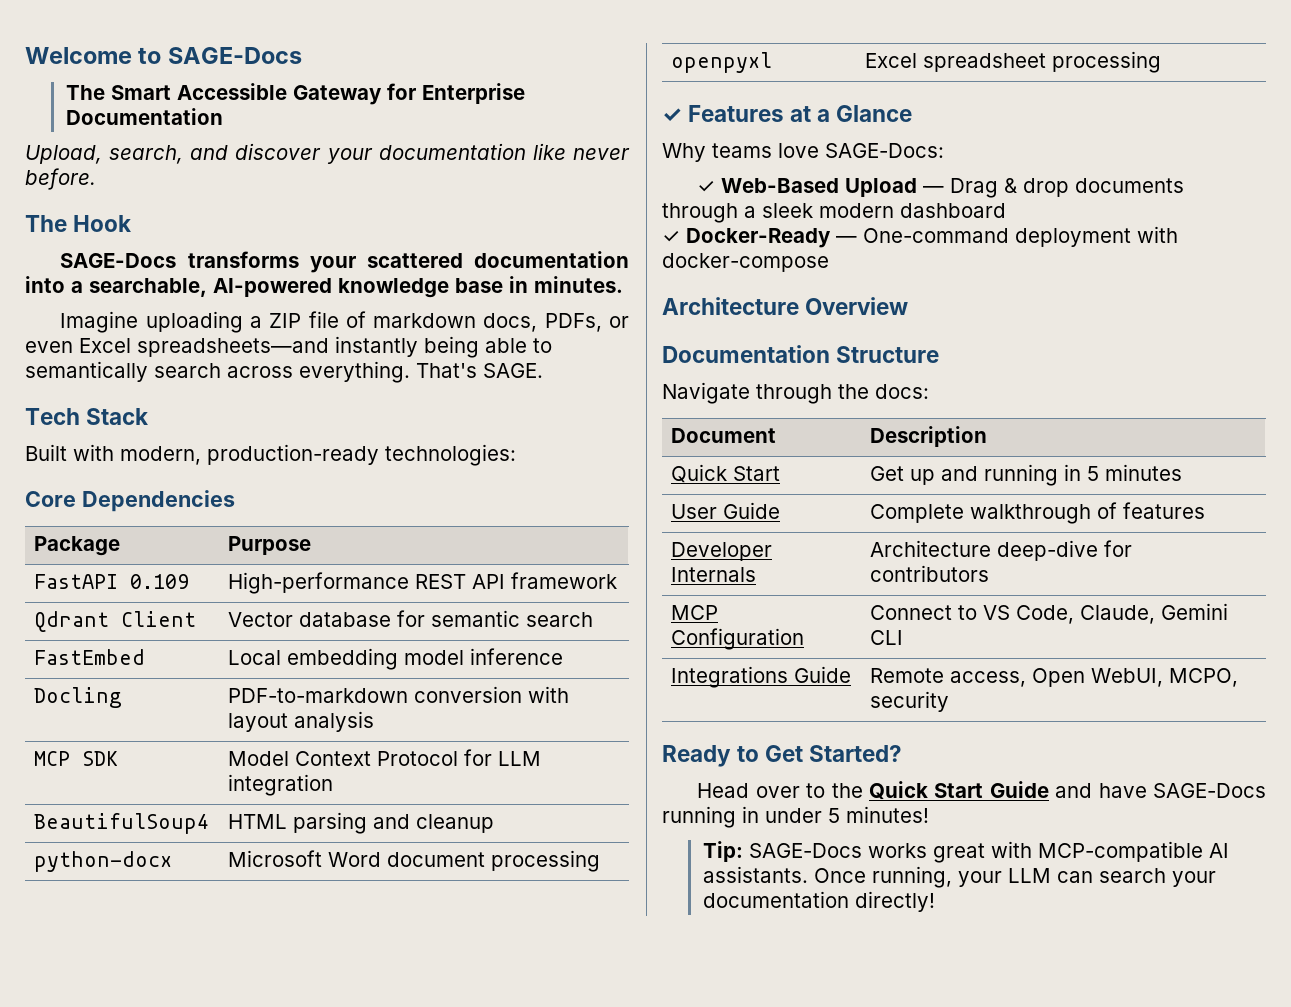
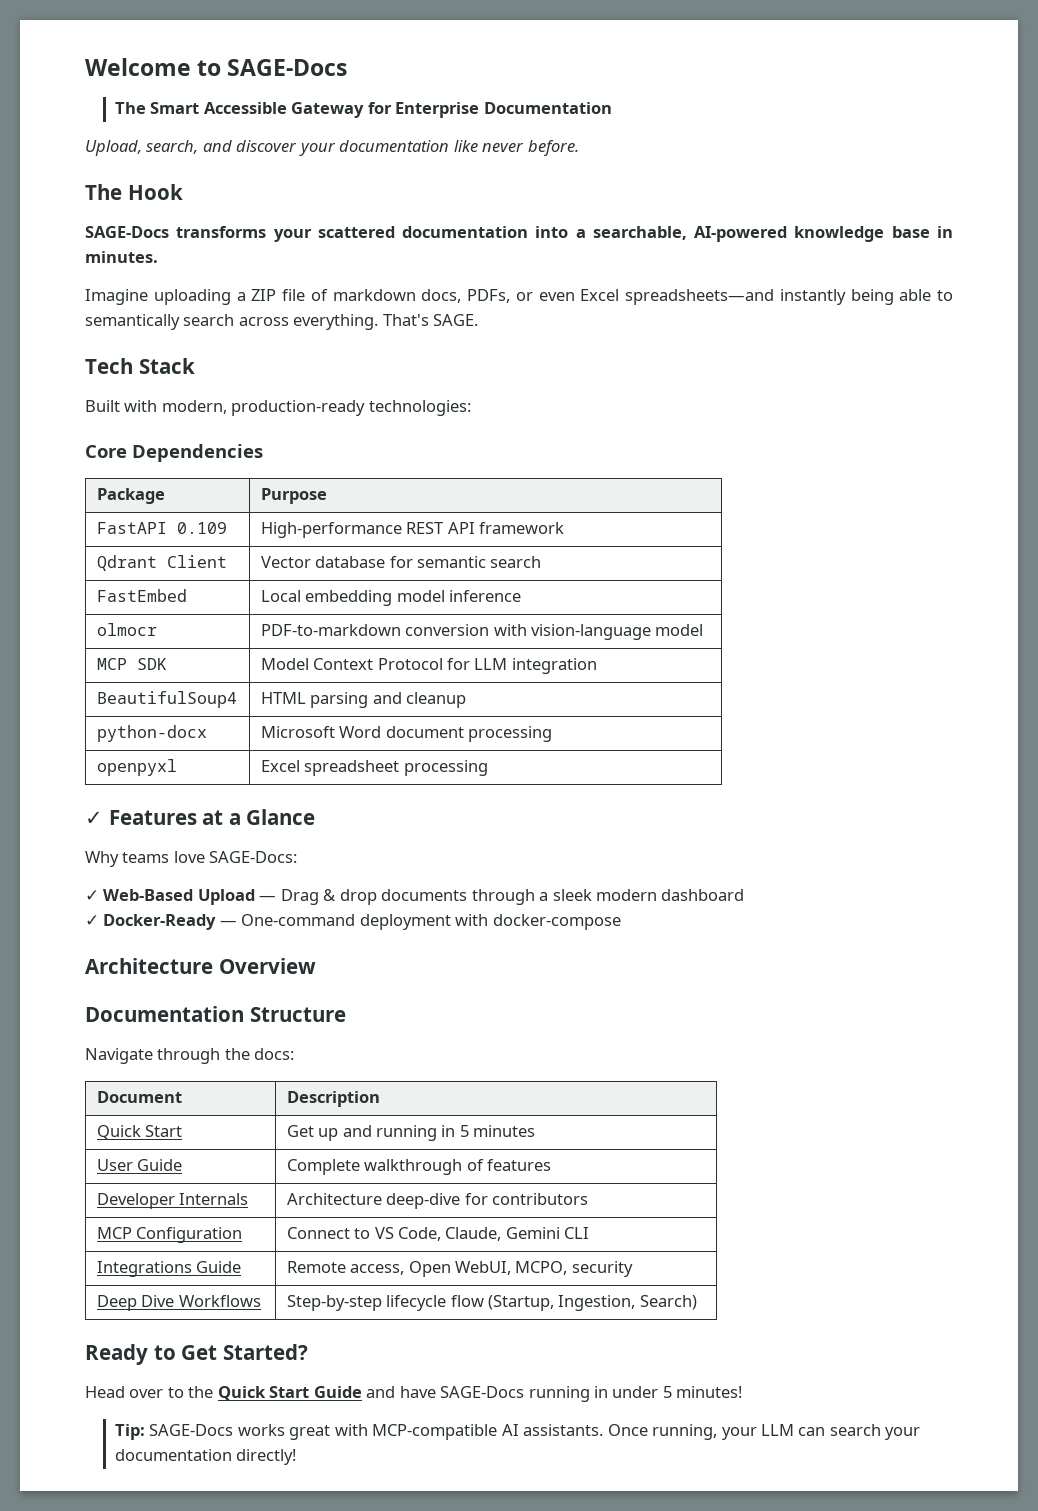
- Docling | PDF-to-markdown conversion with layout analysis
+ olmocr | PDF-to-markdown conversion with vision-language model
+ Deep Dive Workflows | Step-by-step lifecycle flow (Startup, Ingestion, Search)

